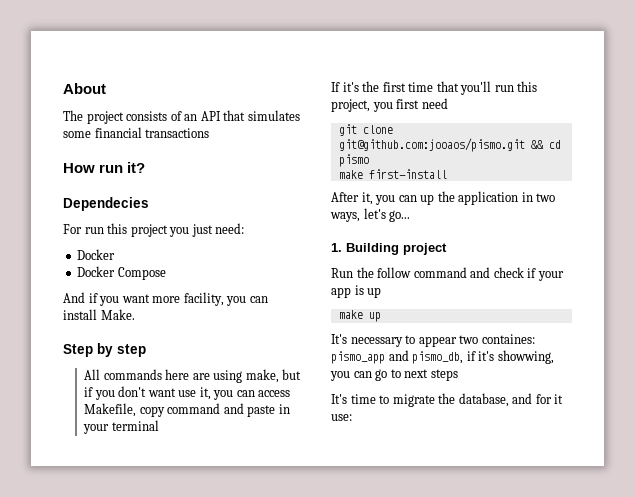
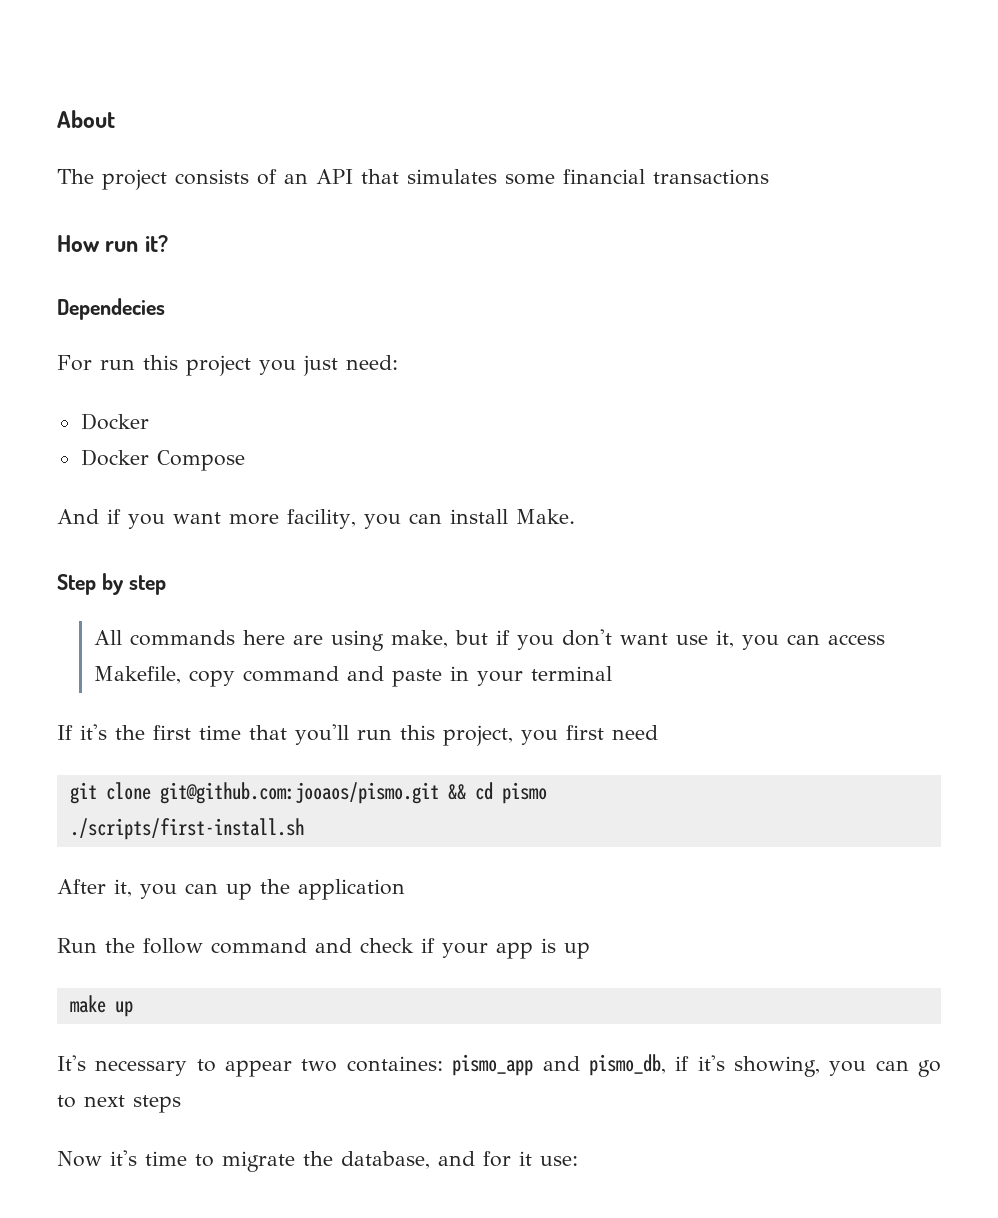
- make first-install
+ ./scripts/first-install.sh
- After it, you can up the application in two ways, let's go...
- 1. Building project
+ After it, you can up the application
- It's necessary to appear two containes: pismo_app and pismo_db, if it's showwing, you can go to next steps
+ It's necessary to appear two containes: pismo_app and pismo_db, if it's showing, you can go to next steps
- It's time to migrate the database, and for it use:
+ Now it's time to migrate the database, and for it use:

